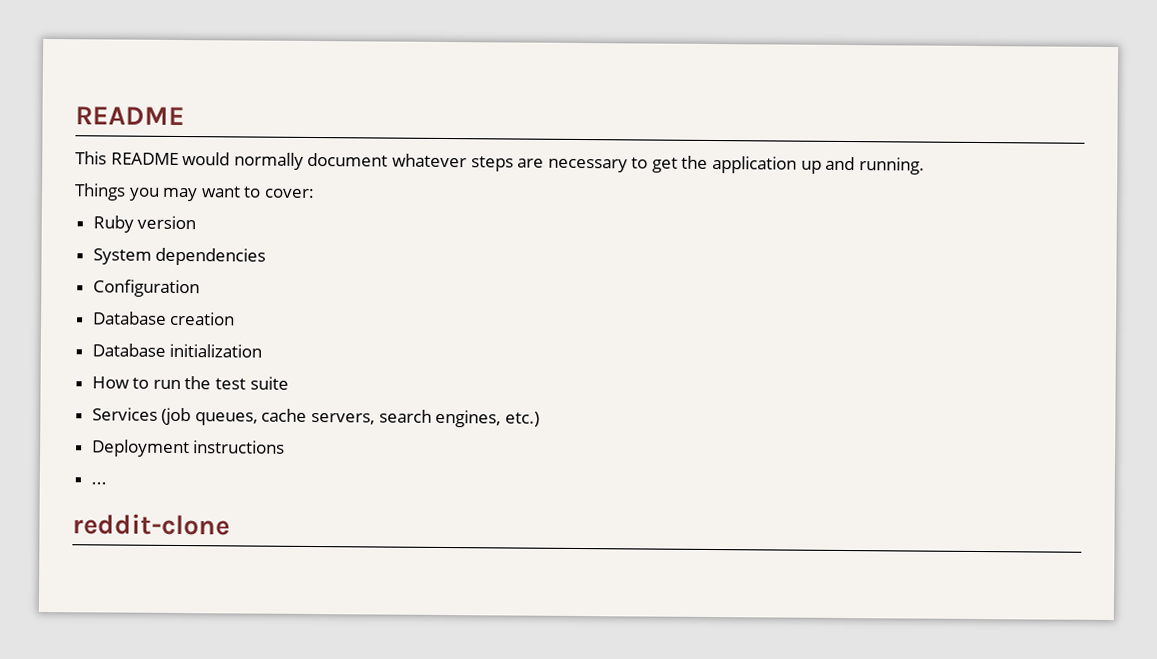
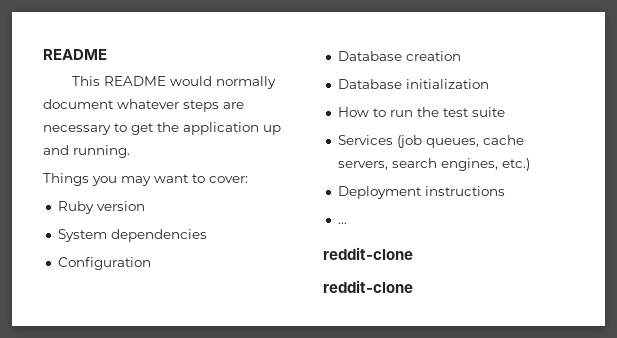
  ...
+ reddit-clone

